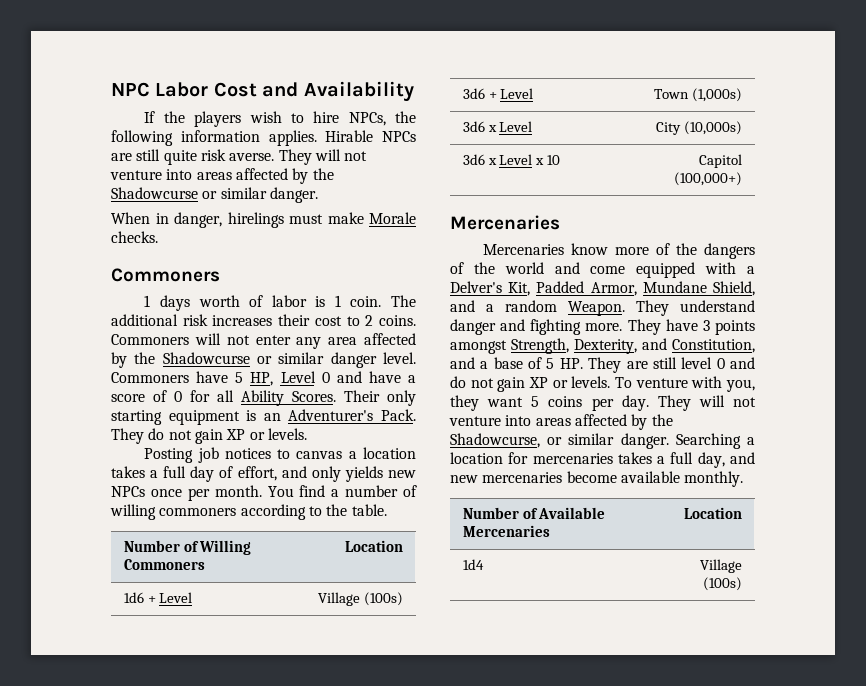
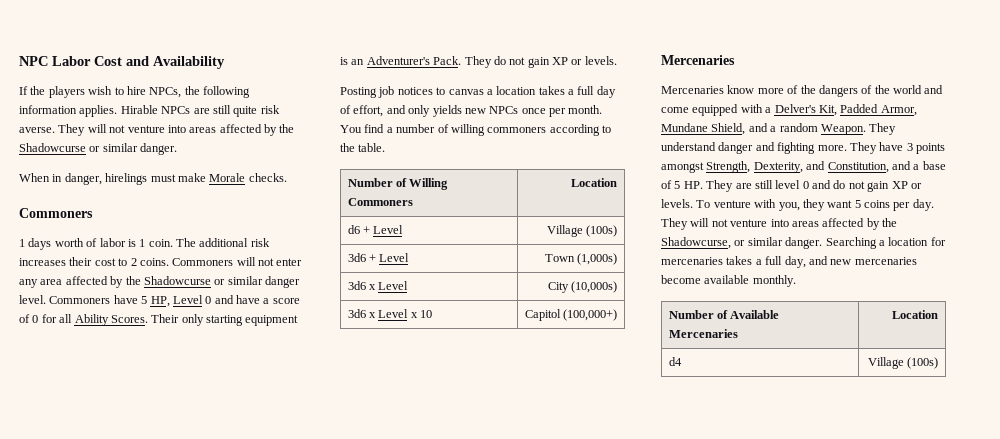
- 1d6 + Level | Village (100s)
+ d6 + Level | Village (100s)
- 1d4 | Village (100s)
+ d4 | Village (100s)

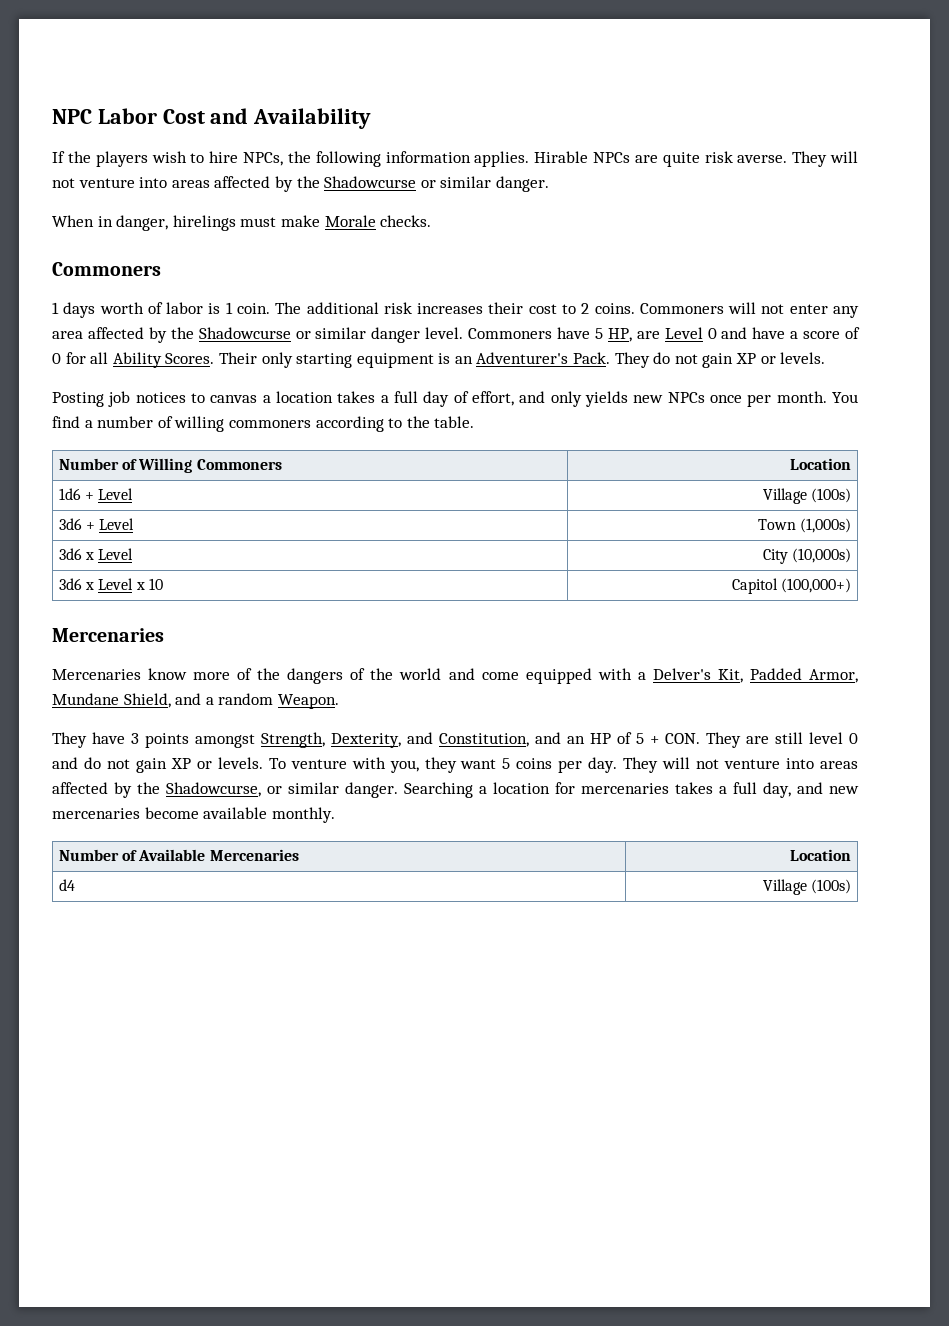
- Hirable NPCs are still quite risk averse.
+ Hirable NPCs are quite risk averse.
- Commoners have 5 HP, Level 0 and have a score of 0 for all Ability Scores.
+ Commoners have 5 HP, are Level 0 and have a score of 0 for all Ability Scores.
- d6 + Level | Village (100s)
+ 1d6 + Level | Village (100s)
- Mercenaries know more of the dangers of the world and come equipped with a Delver's Kit, Padded Armor, Mundane Shield, and a random Weapon. They understand danger and fighting more. They have 3 points amongst Strength, Dexterity, and Constitution, and a base of 5 HP. They are still level 0 and do not gain XP or levels.
+ Mercenaries know more of the dangers of the world and come equipped with a Delver's Kit, Padded Armor, Mundane Shield, and a random Weapon.
+ They have 3 points amongst Strength, Dexterity, and Constitution, and an HP of 5 + CON. They are still level 0 and do not gain XP or levels.

